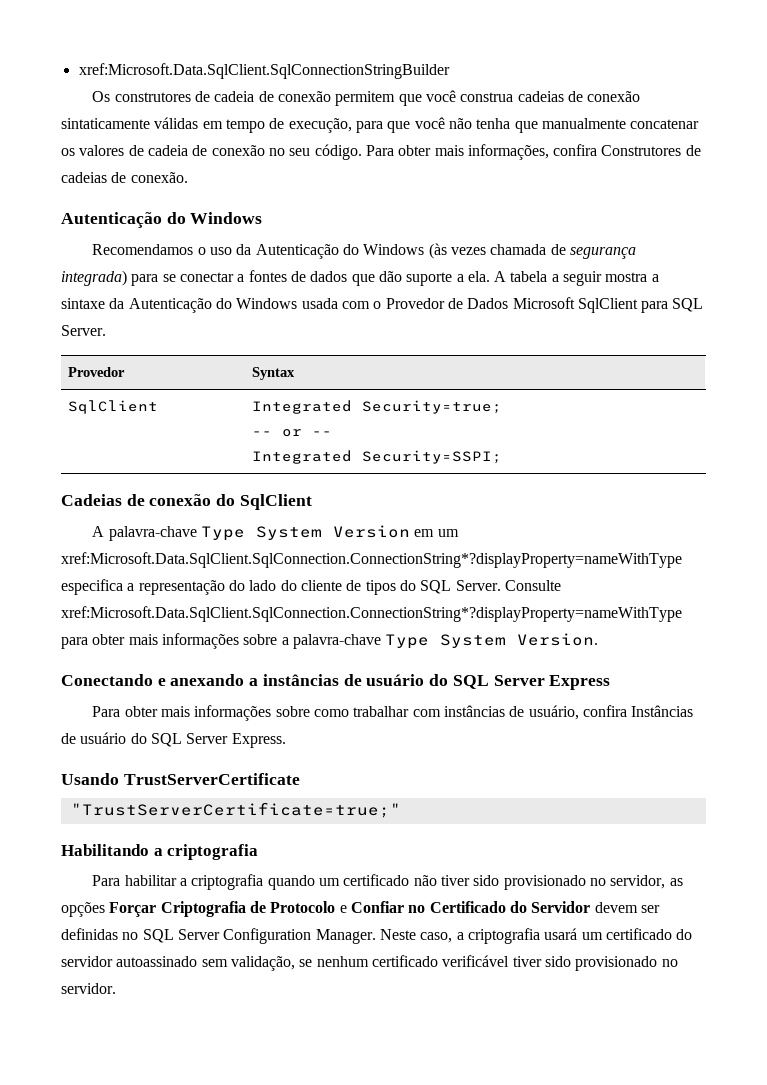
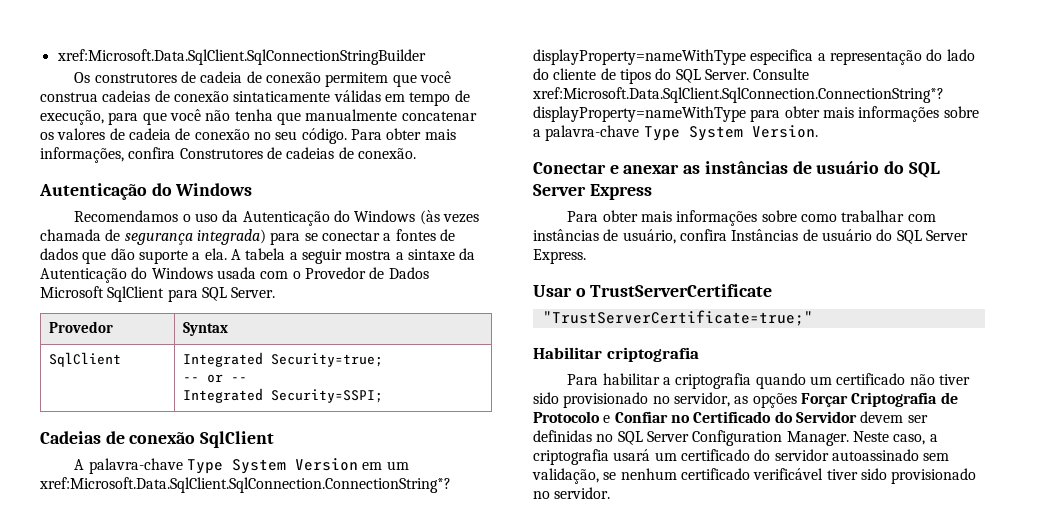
- Cadeias de conexão do SqlClient
+ Cadeias de conexão SqlClient
- Conectando e anexando a instâncias de usuário do SQL Server Express
+ Conectar e anexar as instâncias de usuário do SQL Server Express
- Usando TrustServerCertificate
+ Usar o TrustServerCertificate
- Habilitando a criptografia
+ Habilitar criptografia

